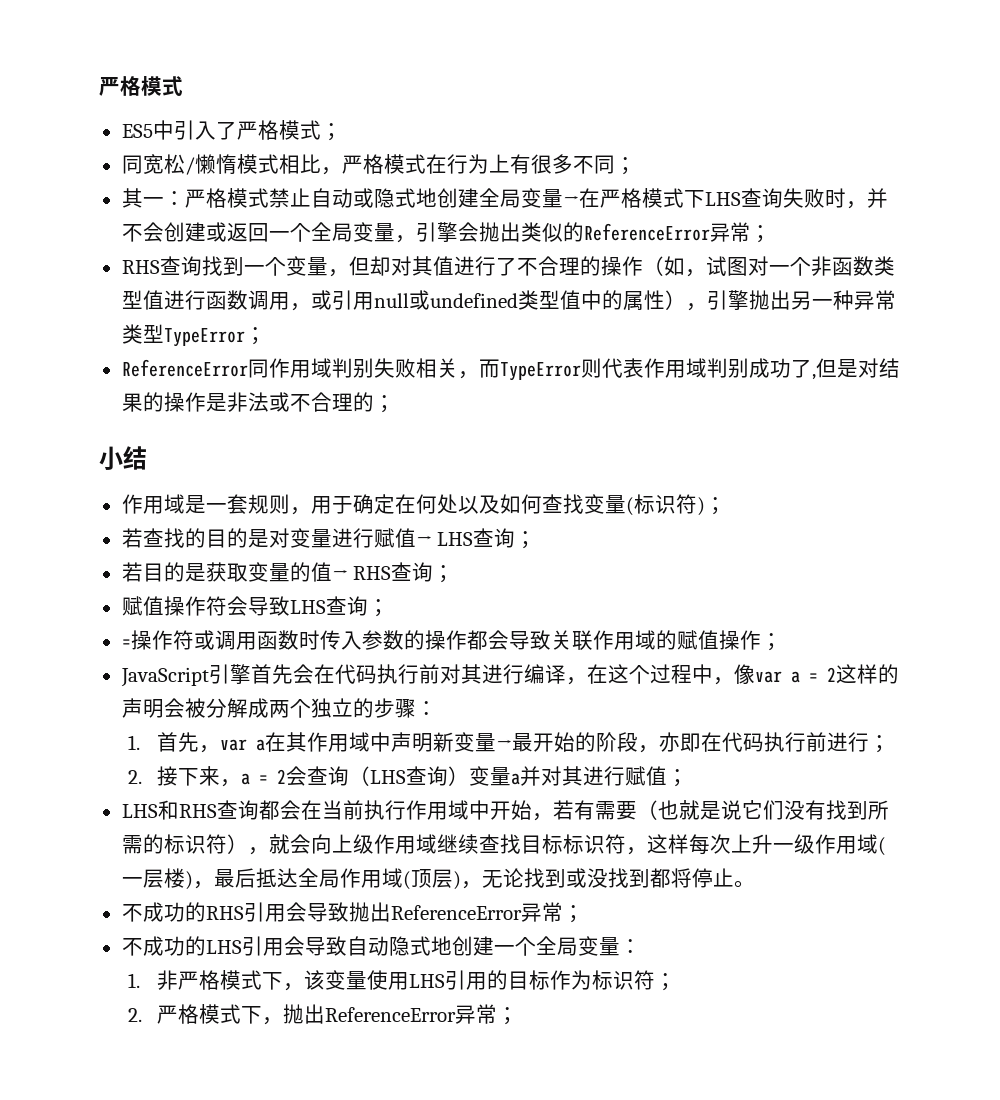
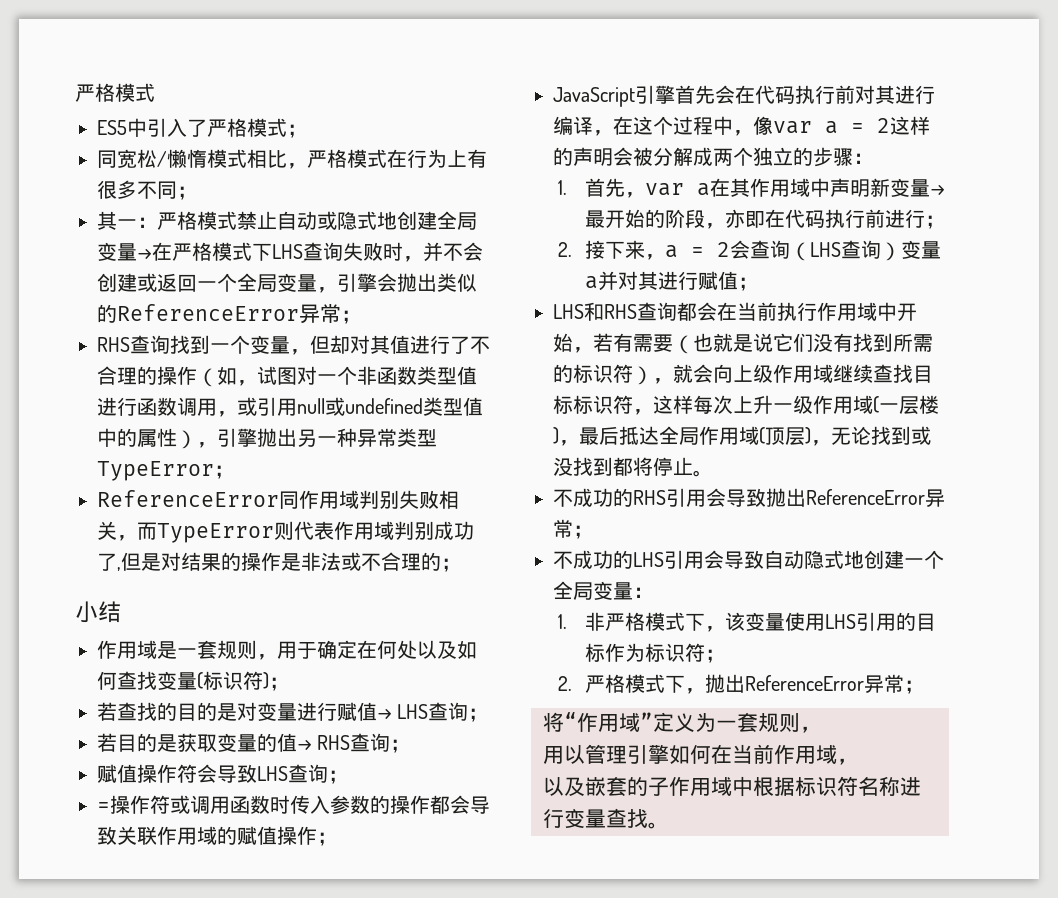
+ 将“作用域”定义为一套规则，
+ 用以管理引擎如何在当前作用域，
+ 以及嵌套的子作用域中根据标识符名称进行变量查找。

